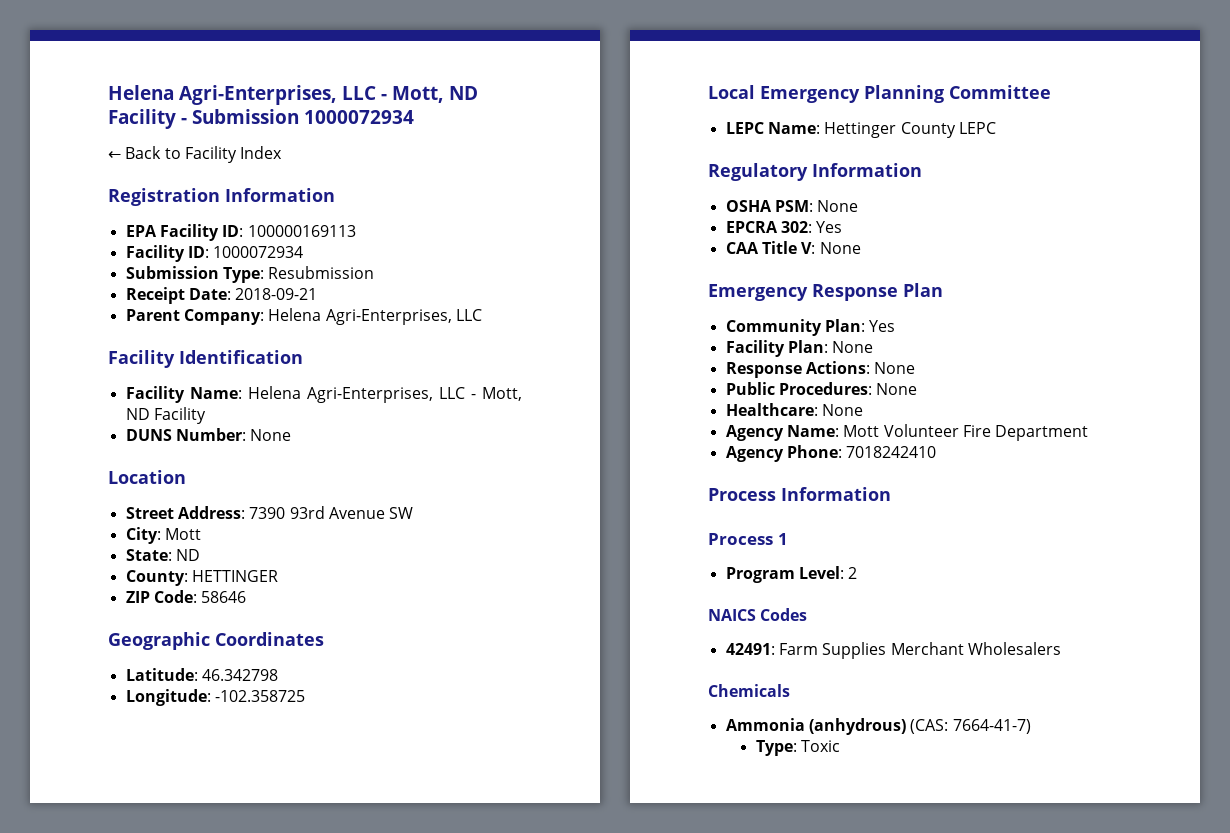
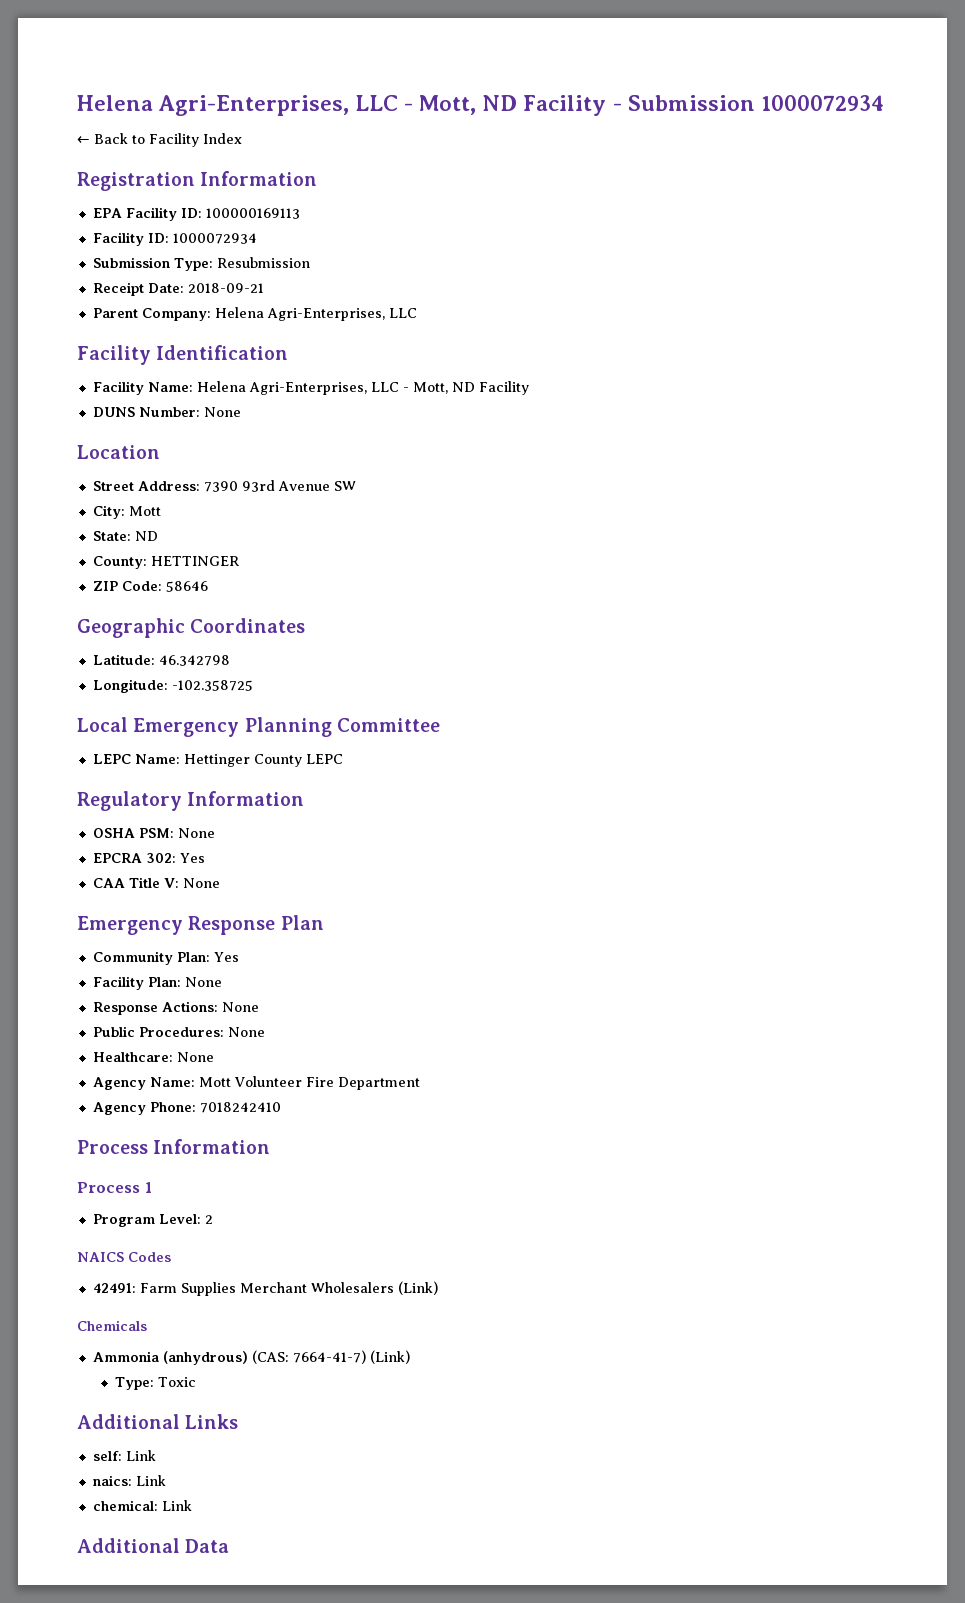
- 42491: Farm Supplies Merchant Wholesalers
+ 42491: Farm Supplies Merchant Wholesalers (Link)
- Ammonia (anhydrous) (CAS: 7664-41-7)
+ Ammonia (anhydrous) (CAS: 7664-41-7) (Link)
+ Additional Links
+ self: Link
+ naics: Link
+ chemical: Link
+ Additional Data

